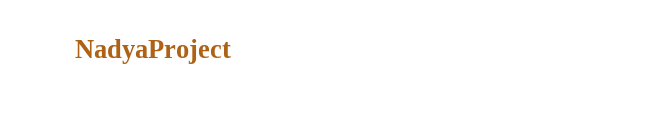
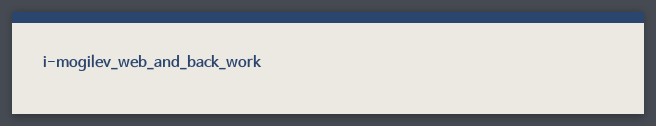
- NadyaProject
+ i-mogilev_web_and_back_work

